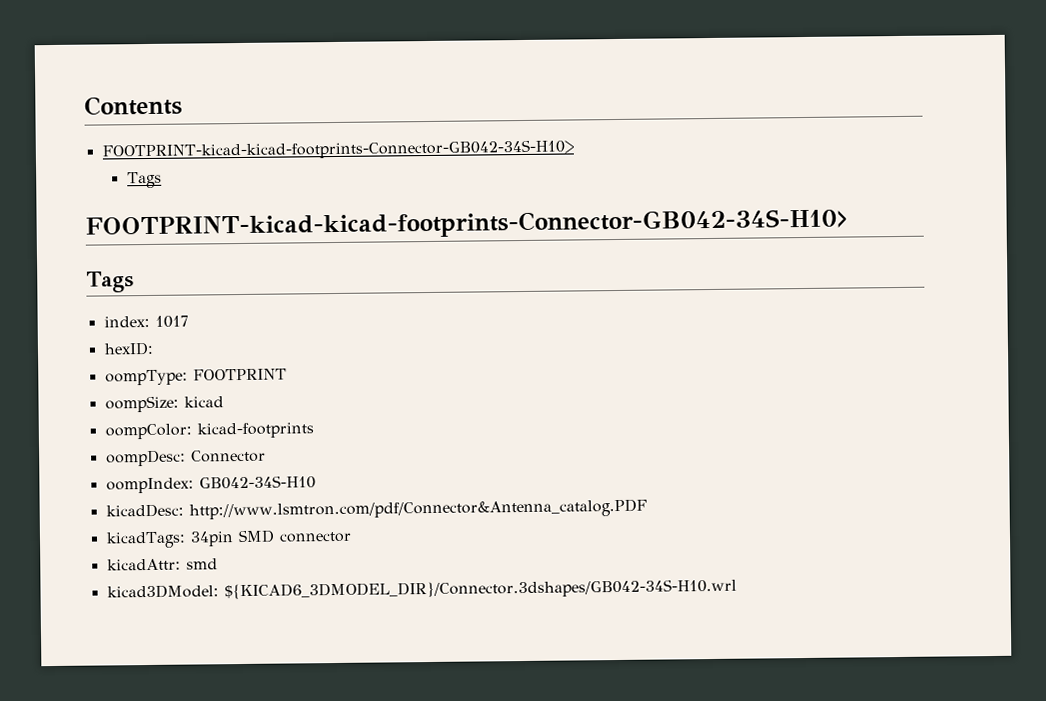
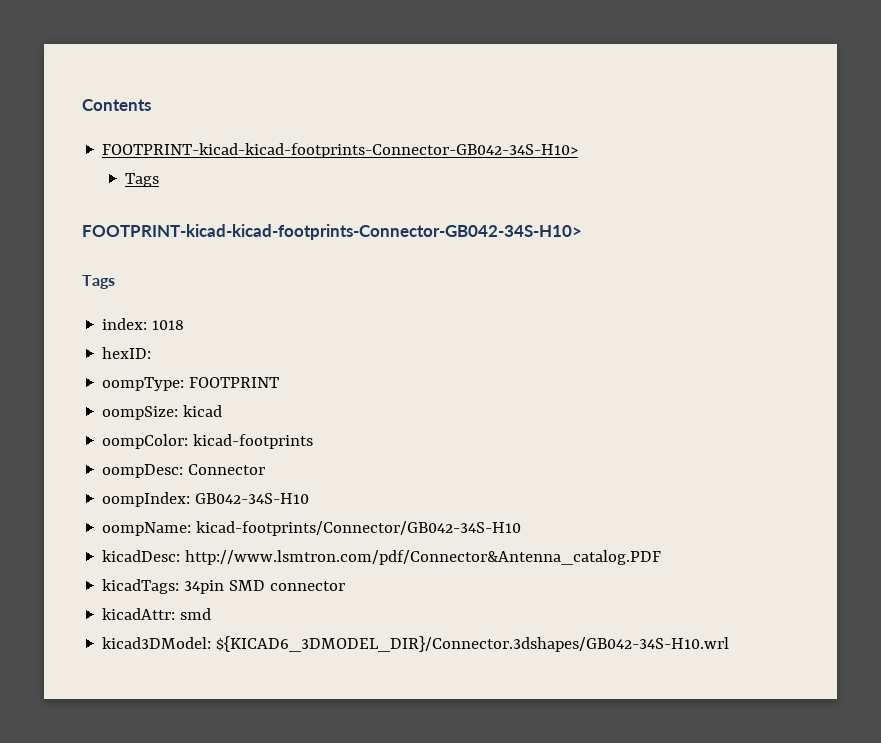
- index: 1017
+ index: 1018
+ oompName: kicad-footprints/Connector/GB042-34S-H10

